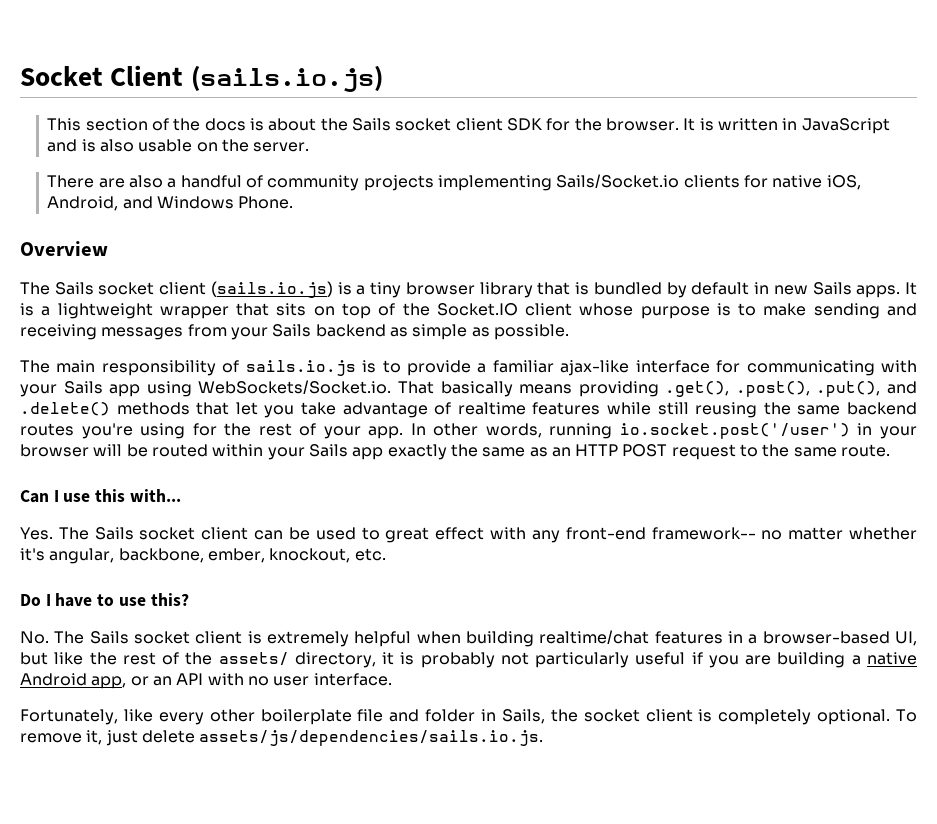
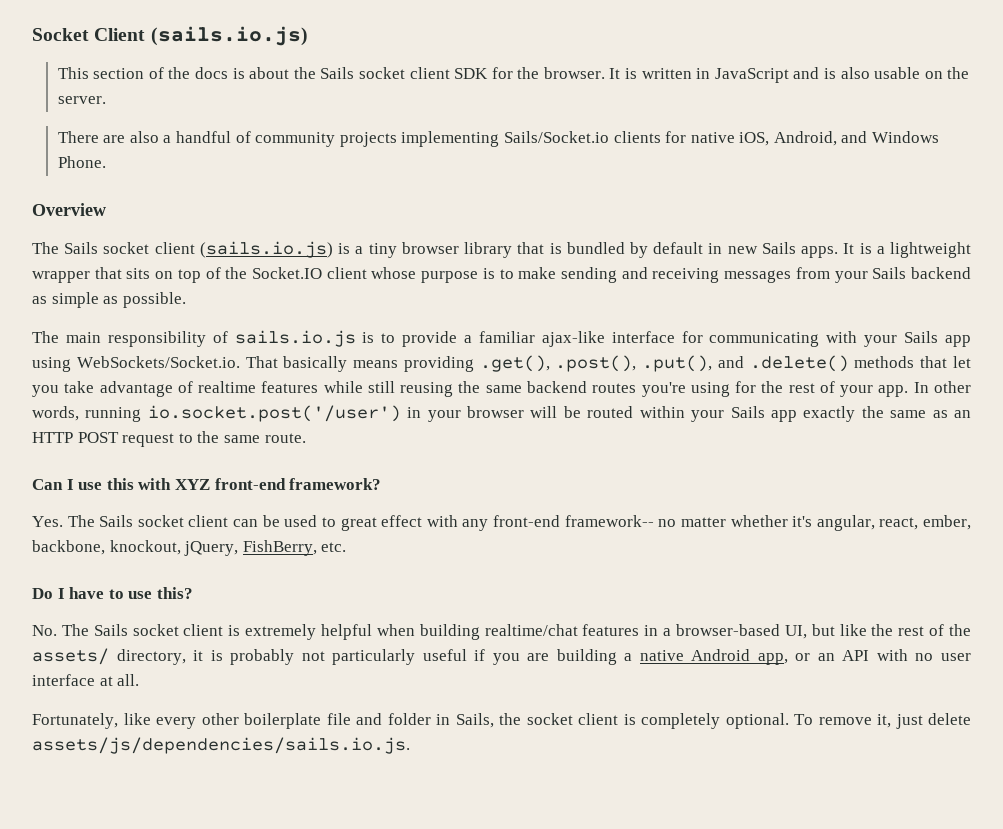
- Can I use this with...
+ Can I use this with XYZ front-end framework?
- Yes. The Sails socket client can be used to great effect with any front-end framework-- no matter whether it's angular, backbone, ember, knockout, etc.
+ Yes. The Sails socket client can be used to great effect with any front-end framework-- no matter whether it's angular, react, ember, backbone, knockout, jQuery, FishBerry, etc.
- No. The Sails socket client is extremely helpful when building realtime/chat features in a browser-based UI, but like the rest of the assets/ directory, it is probably not particularly useful if you are building a native Android app, or an API with no user interface.
+ No. The Sails socket client is extremely helpful when building realtime/chat features in a browser-based UI, but like the rest of the assets/ directory, it is probably not particularly useful if you are building a native Android app, or an API with no user interface at all.

